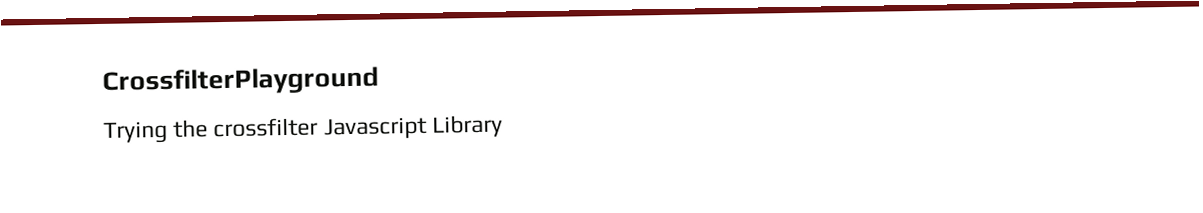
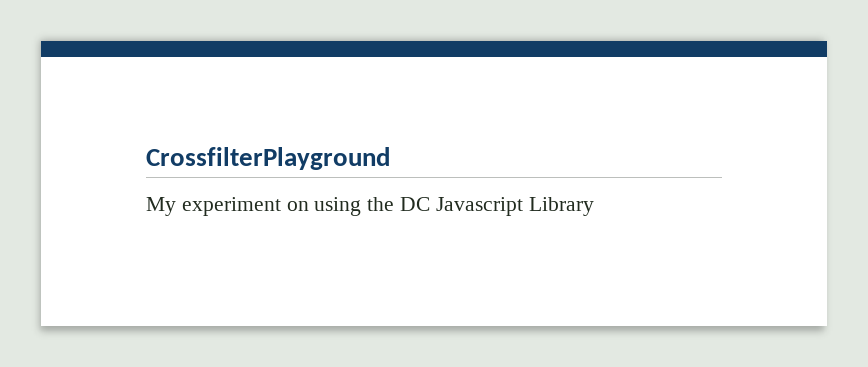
- Trying the crossfilter Javascript Library
+ My experiment on using the DC Javascript Library

